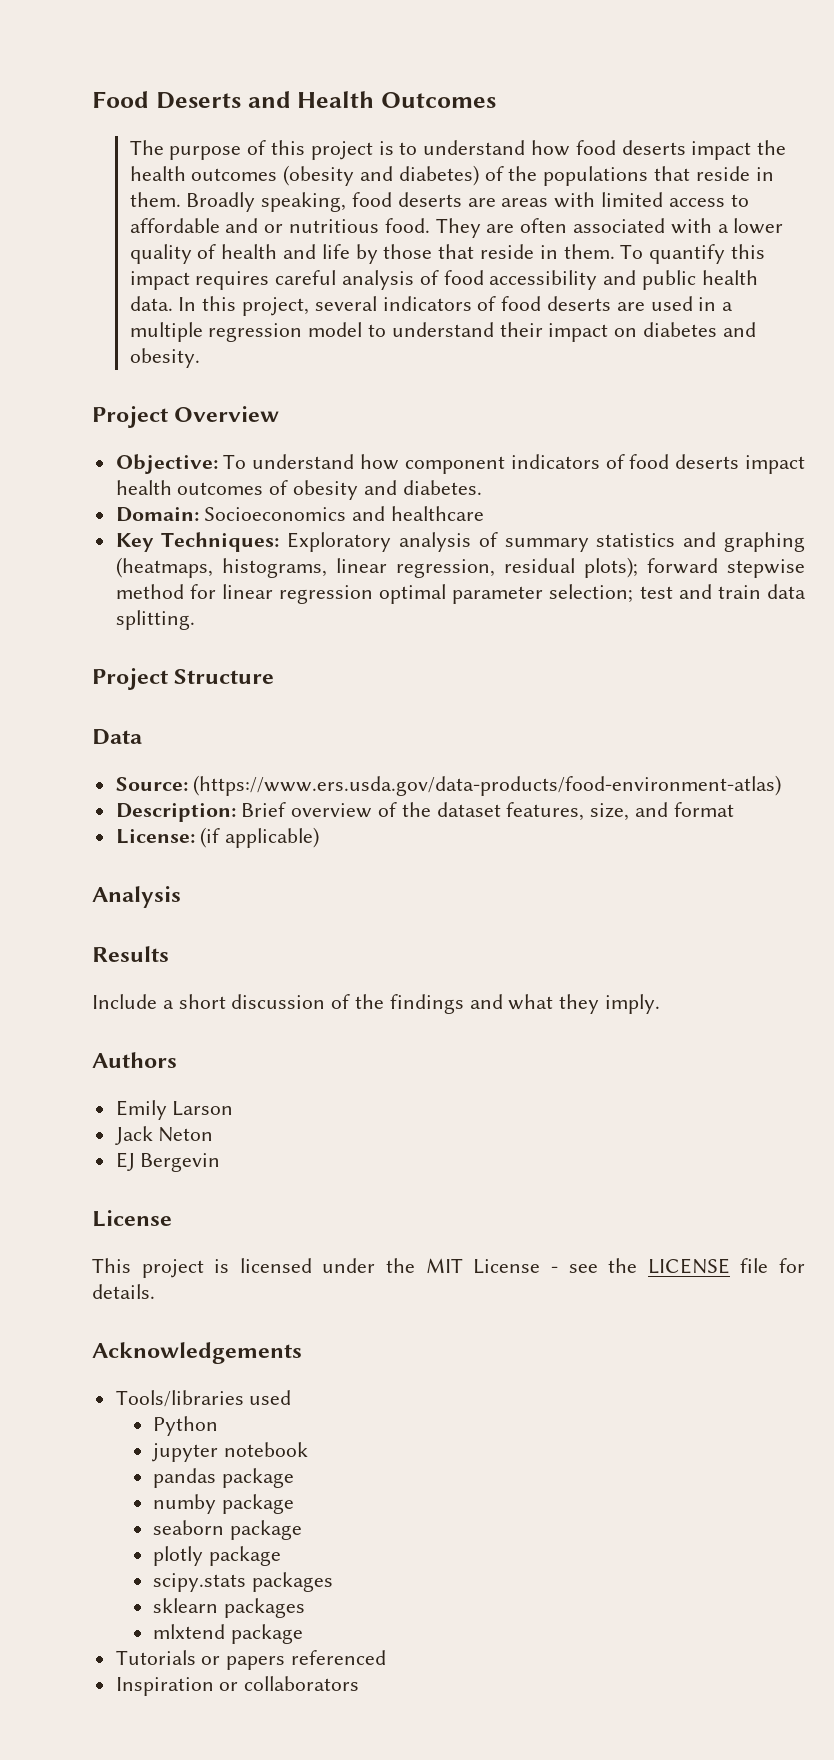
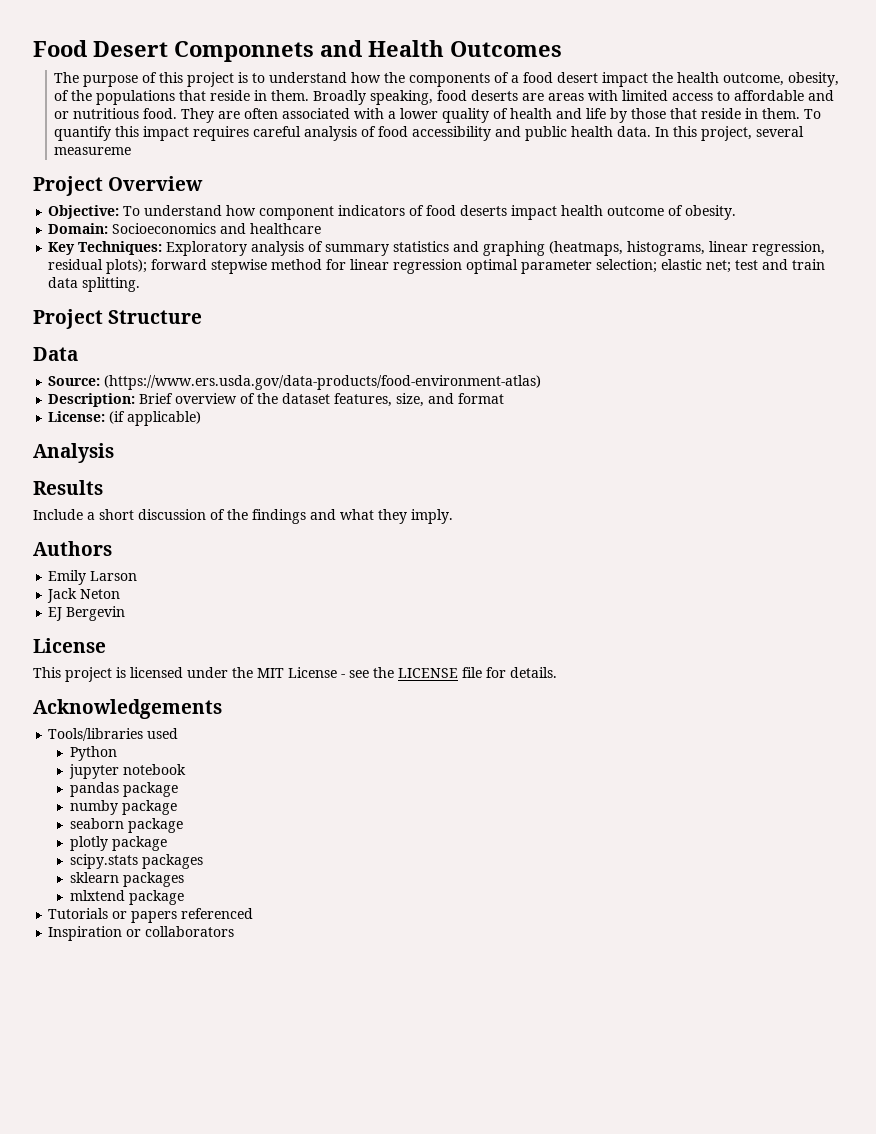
- Food Deserts and Health Outcomes
+ Food Desert Componnets and Health Outcomes
- The purpose of this project is to understand how food deserts impact the health outcomes (obesity and diabetes) of the populations that reside in them.
+ The purpose of this project is to understand how the components of a food desert impact the health outcome, obesity, of the populations that reside in them.
- In this project, several indicators of food deserts are used in a multiple regression model to understand their impact on diabetes and obesity.
+ In this project, several measureme
- Objective: To understand how component indicators of food deserts impact health outcomes of obesity and diabetes.
+ Objective: To understand how component indicators of food deserts impact health outcome of obesity.
- Key Techniques: Exploratory analysis of summary statistics and graphing (heatmaps, histograms, linear regression, residual plots); forward stepwise method for linear regression optimal parameter selection; test and train data splitting.
+ Key Techniques: Exploratory analysis of summary statistics and graphing (heatmaps, histograms, linear regression, residual plots); forward stepwise method for linear regression optimal parameter selection; elastic net; test and train data splitting.

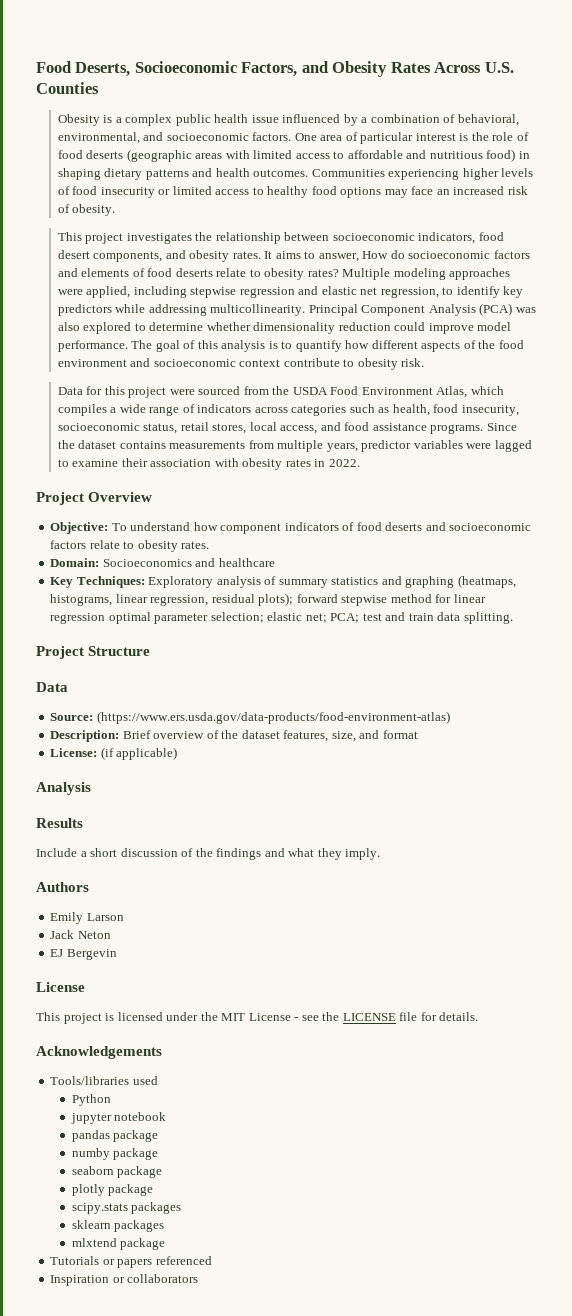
- Food Desert Componnets and Health Outcomes
- The purpose of this project is to understand how the components of a food desert impact the health outcome, obesity, of the populations that reside in them. Broadly speaking, food deserts are areas with limited access to affordable and or nutritious food. They are often associated with a lower quality of health and life by those that reside in them. To quantify this impact requires careful analysis of food accessibility and public health data. In this project, several measureme
+ Food Deserts, Socioeconomic Factors, and Obesity Rates Across U.S. Counties
+ Obesity is a complex public health issue influenced by a combination of behavioral, environmental, and socioeconomic factors. One area of particular interest is the role of food deserts (geographic areas with limited access to affordable and nutritious food) in shaping dietary patterns and health outcomes. Communities experiencing higher levels of food insecurity or limited access to healthy food options may face an increased risk of obesity.
+ This project investigates the relationship between socioeconomic indicators, food desert components, and obesity rates. It aims to answer, How do socioeconomic factors and elements of food deserts relate to obesity rates? Multiple modeling approaches were applied, including stepwise regression and elastic net regression, to identify key predictors while addressing multicollinearity. Principal Component Analysis (PCA) was also explored to determine whether dimensionality reduction could improve model performance. The goal of this analysis is to quantify how different aspects of the food environment and socioeconomic context contribute to obesity risk.
+ Data for this project were sourced from the USDA Food Environment Atlas, which compiles a wide range of indicators across categories such as health, food insecurity, socioeconomic status, retail stores, local access, and food assistance programs. Since the dataset contains measurements from multiple years, predictor variables were lagged to examine their association with obesity rates in 2022.
- Objective: To understand how component indicators of food deserts impact health outcome of obesity.
+ Objective: To understand how component indicators of food deserts and socioeconomic factors relate to obesity rates.
- Key Techniques: Exploratory analysis of summary statistics and graphing (heatmaps, histograms, linear regression, residual plots); forward stepwise method for linear regression optimal parameter selection; elastic net; test and train data splitting.
+ Key Techniques: Exploratory analysis of summary statistics and graphing (heatmaps, histograms, linear regression, residual plots); forward stepwise method for linear regression optimal parameter selection; elastic net; PCA; test and train data splitting.

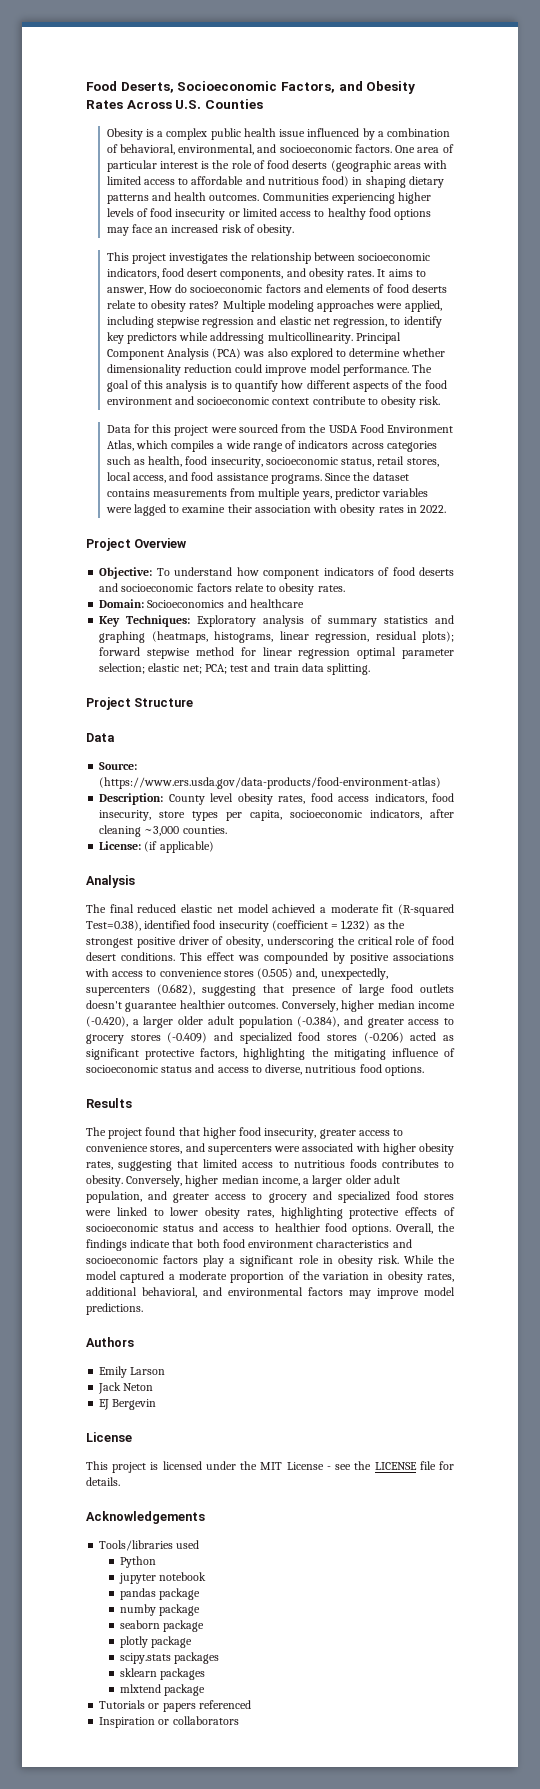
- Description: Brief overview of the dataset features, size, and format
+ Description: County level obesity rates, food access indicators, food insecurity, store types per capita, socioeconomic indicators, after cleaning ~3,000 counties.
  License: (if applicable)
  Analysis
+ The final reduced elastic net model achieved a moderate fit (R-squared Test=0.38), identified food insecurity (coefficient = 1.232) as the strongest positive driver of obesity, underscoring the critical role of food desert conditions. This effect was compounded by positive associations with access to convenience stores (0.505) and, unexpectedly, supercenters (0.682), suggesting that presence of large food outlets doesn't guarantee healthier outcomes. Conversely, higher median income (-0.420), a larger older adult population (-0.384), and greater access to grocery stores (-0.409) and specialized food stores (-0.206) acted as significant protective factors, highlighting the mitigating influence of socioeconomic status and access to diverse, nutritious food options.
  Results
- Include a short discussion of the findings and what they imply.
+ The project found that higher food insecurity, greater access to convenience stores, and supercenters were associated with higher obesity rates, suggesting that limited access to nutritious foods contributes to obesity. Conversely, higher median income, a larger older adult population, and greater access to grocery and specialized food stores were linked to lower obesity rates, highlighting protective effects of socioeconomic status and access to healthier food options. Overall, the findings indicate that both food environment characteristics and socioeconomic factors play a significant role in obesity risk. While the model captured a moderate proportion of the variation in obesity rates, additional behavioral, and environmental factors may improve model predictions.

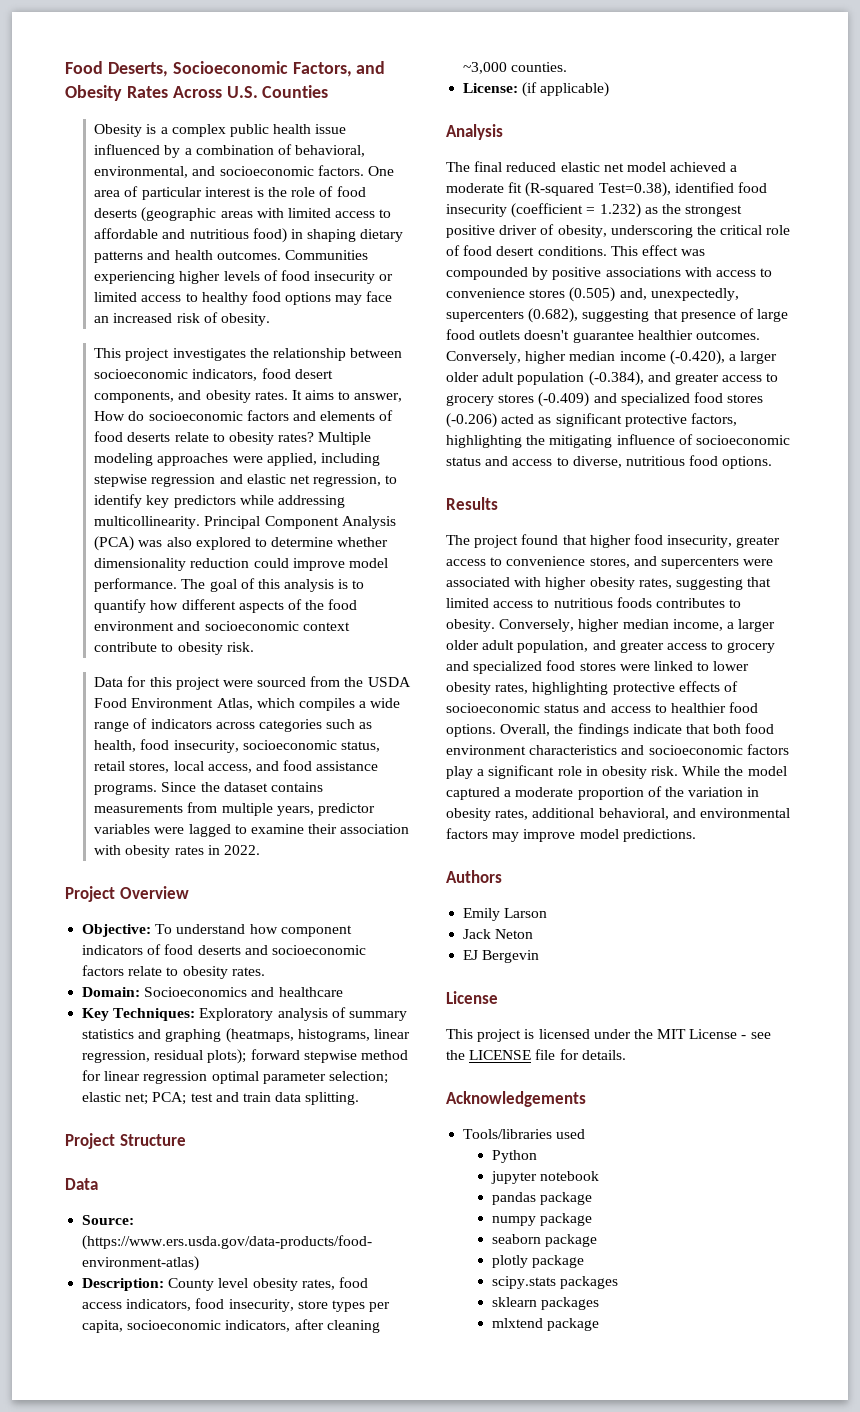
- numby package
+ numpy package
- Tutorials or papers referenced
- Inspiration or collaborators

